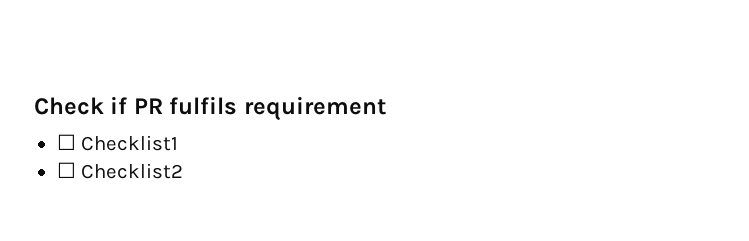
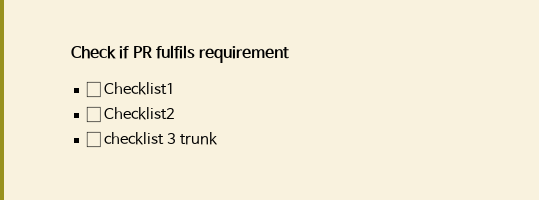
+ ☐ checklist 3 trunk

